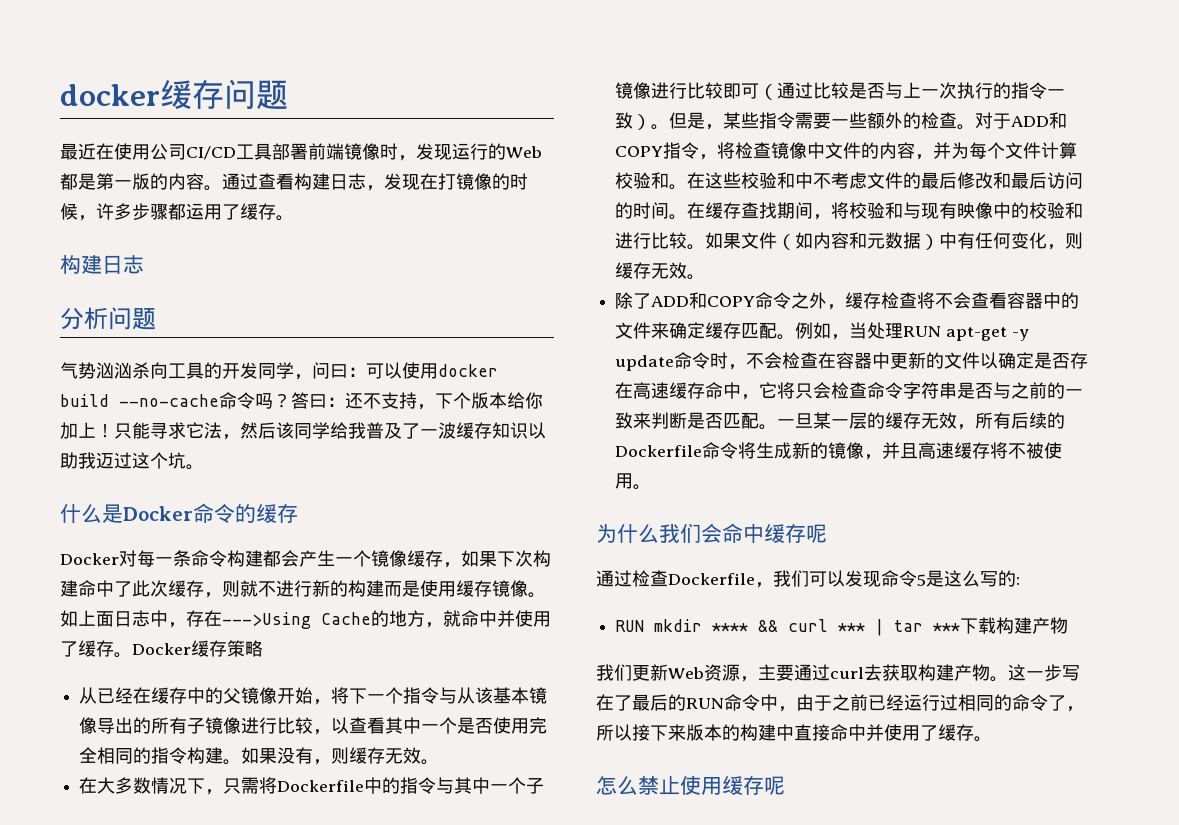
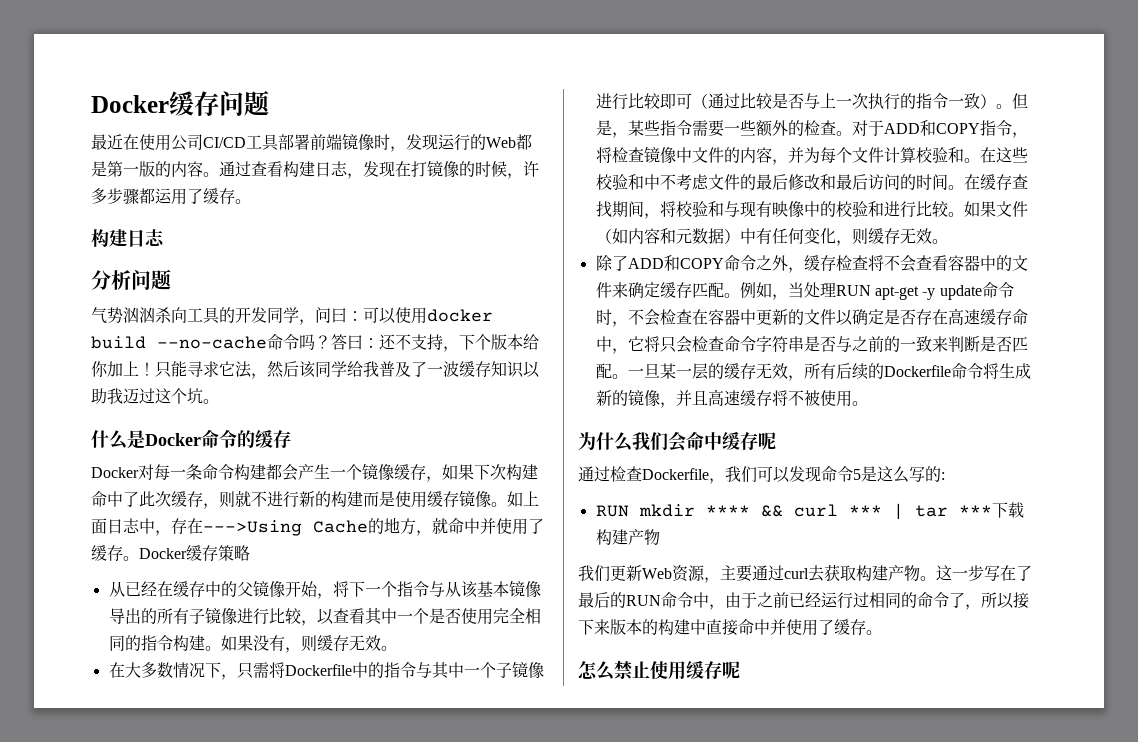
- docker缓存问题
+ Docker缓存问题

